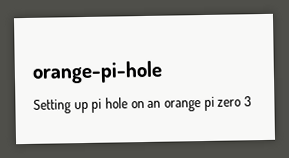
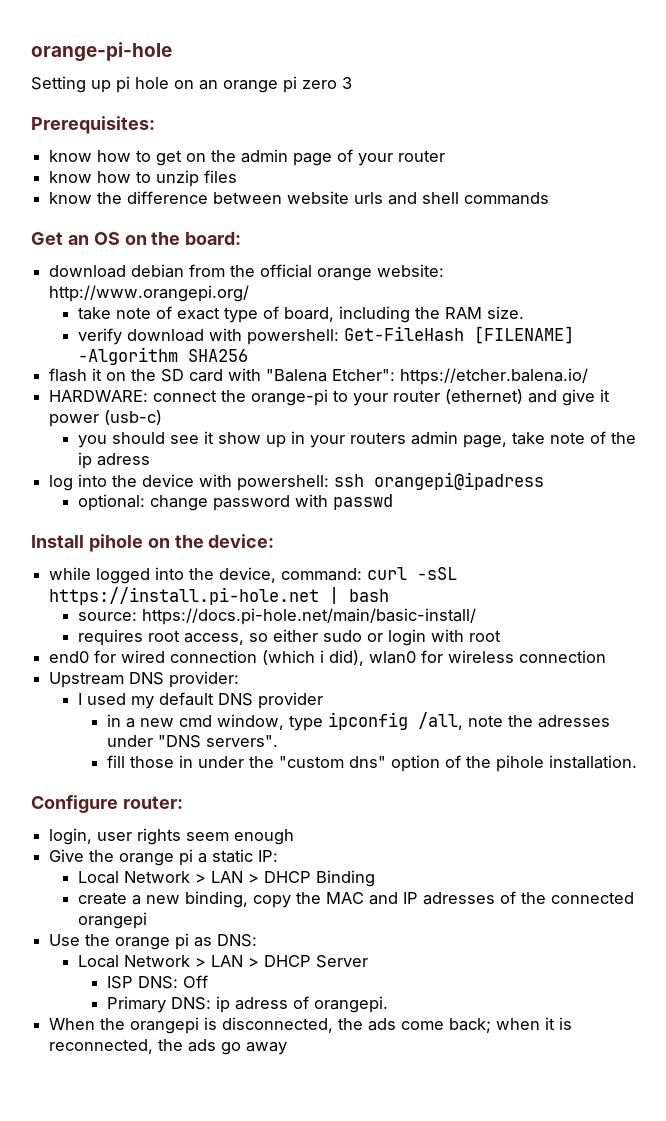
+ Prerequisites:
+ know how to get on the admin page of your router
+ know how to unzip files
+ know the difference between website urls and shell commands
+ Get an OS on the board:
+ download debian from the official orange website: http://www.orangepi.org/
+ take note of exact type of board, including the RAM size.
+ verify download with powershell: Get-FileHash [FILENAME] -Algorithm SHA256
+ flash it on the SD card with "Balena Etcher": https://etcher.balena.io/
+ HARDWARE: connect the orange-pi to your router (ethernet) and give it power (usb-c)
+ you should see it show up in your routers admin page, take note of the ip adress
+ log into the device with powershell: ssh orangepi@ipadress
+ optional: change password with passwd
+ Install pihole on the device:
+ while logged into the device, command: curl -sSL https://install.pi-hole.net | bash
+ source: https://docs.pi-hole.net/main/basic-install/
+ requires root access, so either sudo or login with root
+ end0 for wired connection (which i did), wlan0 for wireless connection
+ Upstream DNS provider:
+ I used my default DNS provider
+ in a new cmd window, type ipconfig /all, note the adresses under "DNS servers".
+ fill those in under the "custom dns" option of the pihole installation.
+ Configure router:
+ login, user rights seem enough
+ Give the orange pi a static IP:
+ Local Network > LAN > DHCP Binding
+ create a new binding, copy the MAC and IP adresses of the connected orangepi
+ Use the orange pi as DNS:
+ Local Network > LAN > DHCP Server
+ ISP DNS: Off
+ Primary DNS: ip adress of orangepi.
+ When the orangepi is disconnected, the ads come back; when it is reconnected, the ads go away

